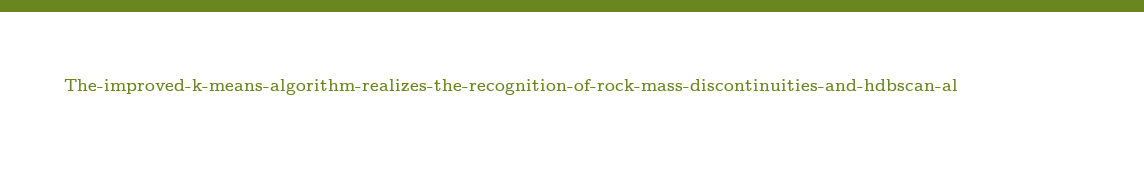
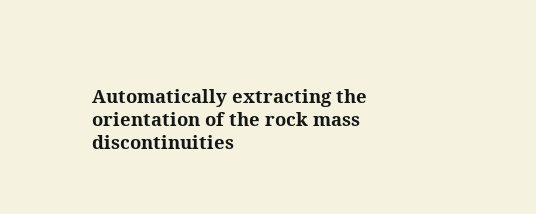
- The-improved-k-means-algorithm-realizes-the-recognition-of-rock-mass-discontinuities-and-hdbscan-al
+ Automatically extracting the orientation of the rock mass discontinuities

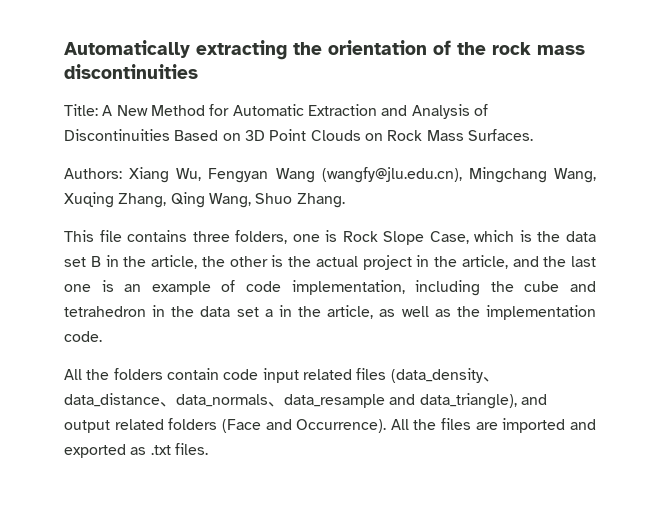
+ Title: A New Method for Automatic Extraction and Analysis of Discontinuities Based on 3D Point Clouds on Rock Mass Surfaces.
+ Authors: Xiang Wu, Fengyan Wang (wangfy@jlu.edu.cn), Mingchang Wang, Xuqing Zhang, Qing Wang, Shuo Zhang.
+ This file contains three folders, one is Rock Slope Case, which is the data set B in the article, the other is the actual project in the article, and the last one is an example of code implementation, including the cube and tetrahedron in the data set a in the article, as well as the implementation code.
+ All the folders contain code input related files (data_density、data_distance、data_normals、data_resample and data_triangle), and output related folders (Face and Occurrence). All the files are imported and exported as .txt files.

